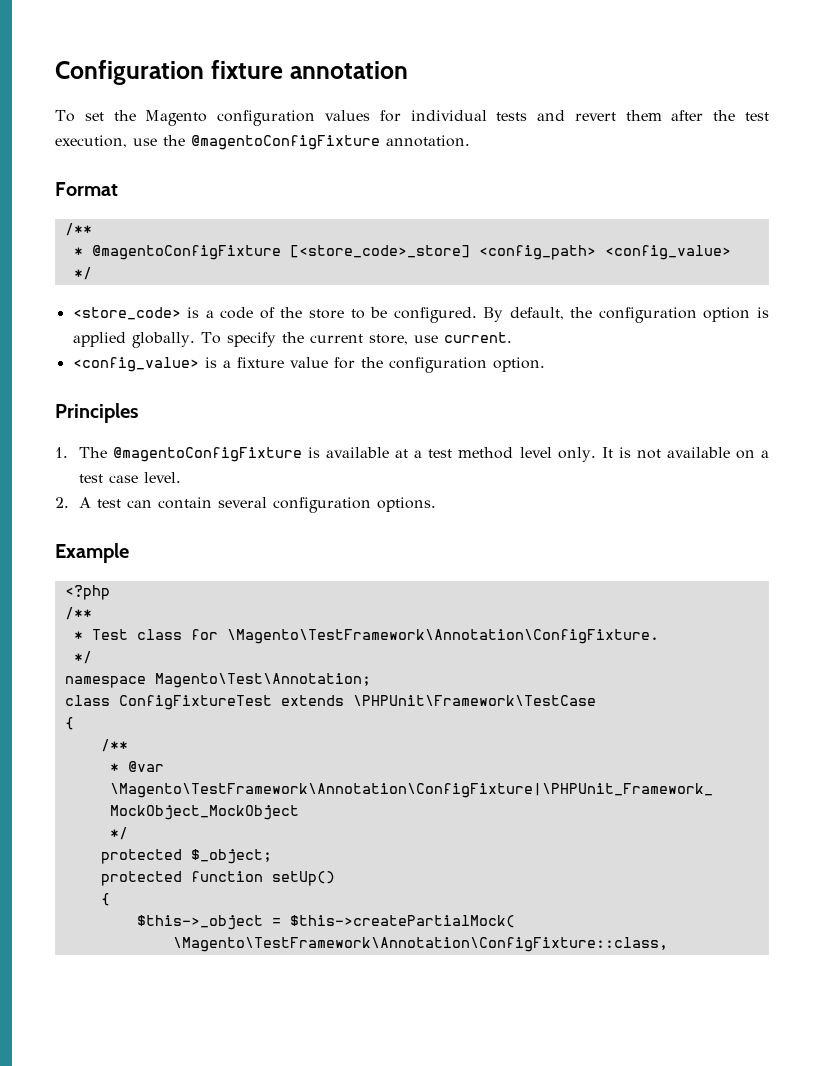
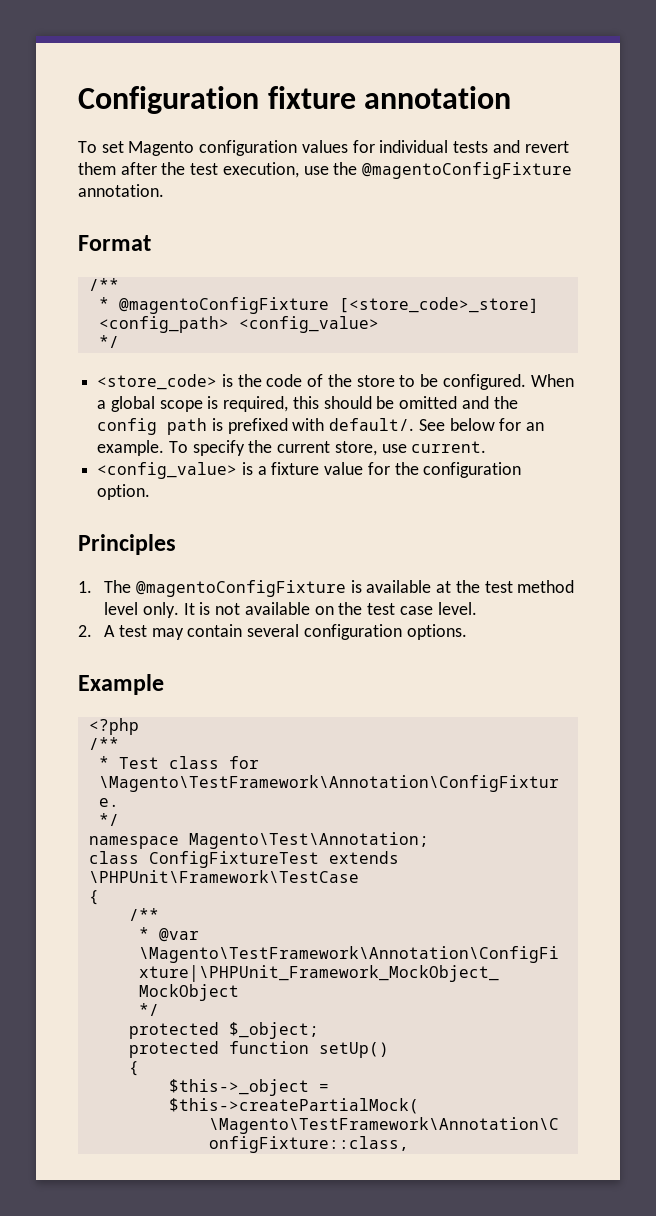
- To set the Magento configuration values for individual tests and revert them after the test execution, use the @magentoConfigFixture annotation.
+ To set Magento configuration values for individual tests and revert them after the test execution, use the @magentoConfigFixture annotation.
- <store_code> is a code of the store to be configured.
+ <store_code> is the code of the store to be configured.
- By default, the configuration option is applied globally.
+ When a global scope is required, this should be omitted and the config path is prefixed with default/. See below for an example.
- 1. The @magentoConfigFixture is available at a test method level only.
+ 1. The @magentoConfigFixture is available at the test method level only.
- It is not available on a test case level.
+ It is not available on the test case level.
- 2. A test can contain several configuration options.
+ 2. A test may contain several configuration options.

